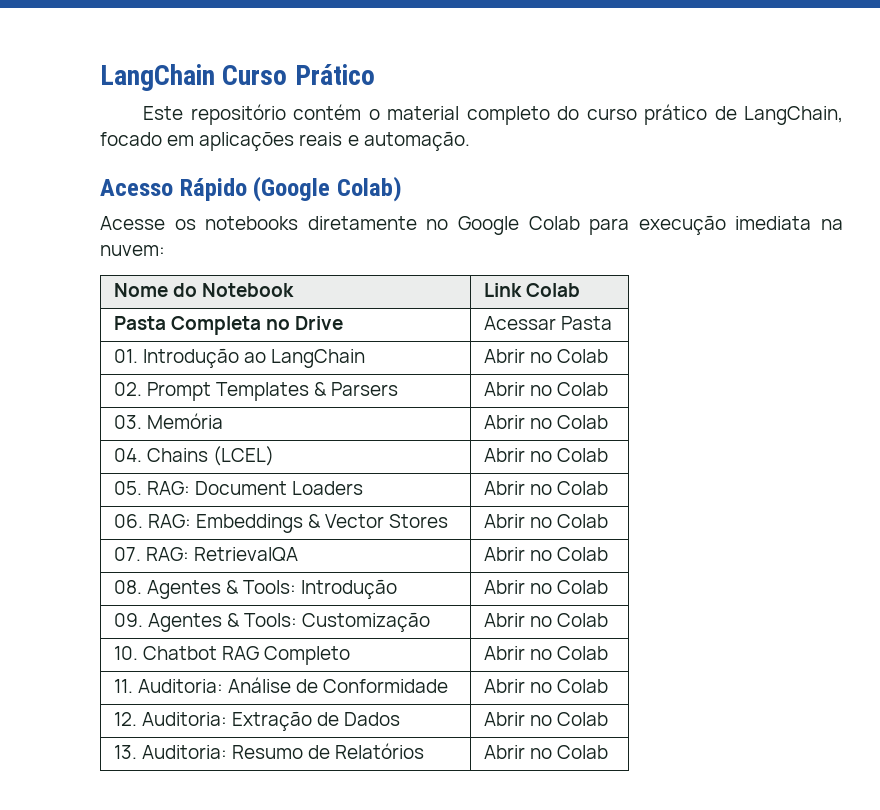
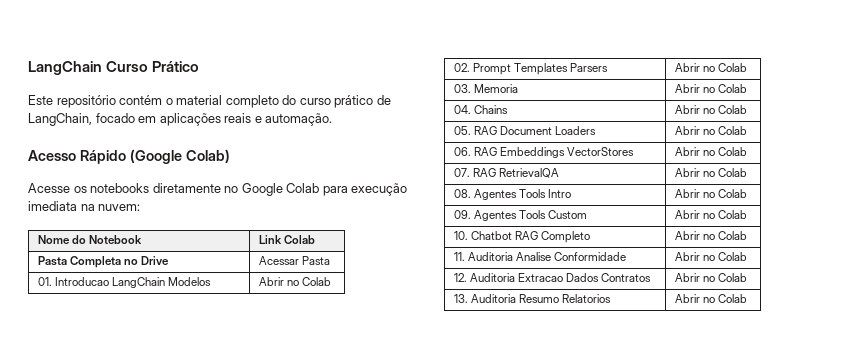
- 01. Introdução ao LangChain | Abrir no Colab
+ 01. Introducao LangChain Modelos | Abrir no Colab
- 02. Prompt Templates & Parsers | Abrir no Colab
+ 02. Prompt Templates Parsers | Abrir no Colab
- 03. Memória | Abrir no Colab
+ 03. Memoria | Abrir no Colab
- 04. Chains (LCEL) | Abrir no Colab
+ 04. Chains | Abrir no Colab
- 05. RAG: Document Loaders | Abrir no Colab
+ 05. RAG Document Loaders | Abrir no Colab
- 06. RAG: Embeddings & Vector Stores | Abrir no Colab
+ 06. RAG Embeddings VectorStores | Abrir no Colab
- 07. RAG: RetrievalQA | Abrir no Colab
+ 07. RAG RetrievalQA | Abrir no Colab
- 08. Agentes & Tools: Introdução | Abrir no Colab
+ 08. Agentes Tools Intro | Abrir no Colab
- 09. Agentes & Tools: Customização | Abrir no Colab
+ 09. Agentes Tools Custom | Abrir no Colab
- 11. Auditoria: Análise de Conformidade | Abrir no Colab
+ 11. Auditoria Analise Conformidade | Abrir no Colab
- 12. Auditoria: Extração de Dados | Abrir no Colab
+ 12. Auditoria Extracao Dados Contratos | Abrir no Colab
- 13. Auditoria: Resumo de Relatórios | Abrir no Colab
+ 13. Auditoria Resumo Relatorios | Abrir no Colab

